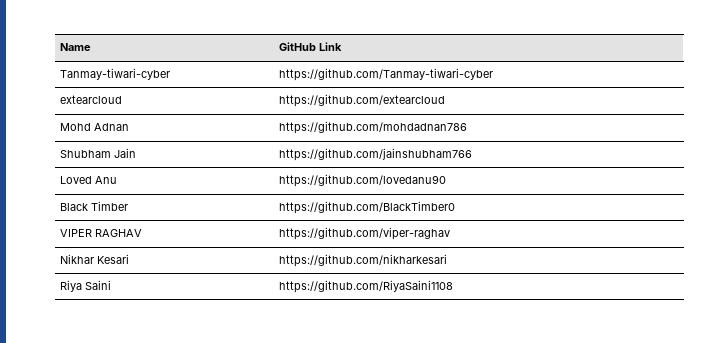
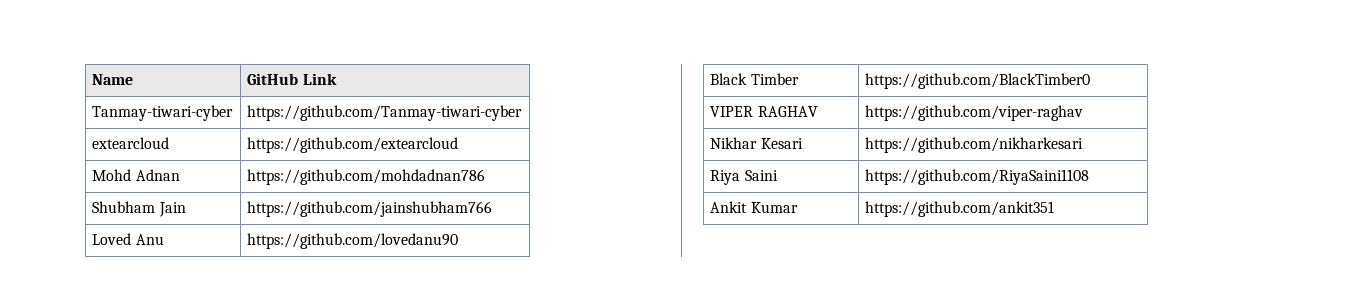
+ Ankit Kumar | https://github.com/ankit351

